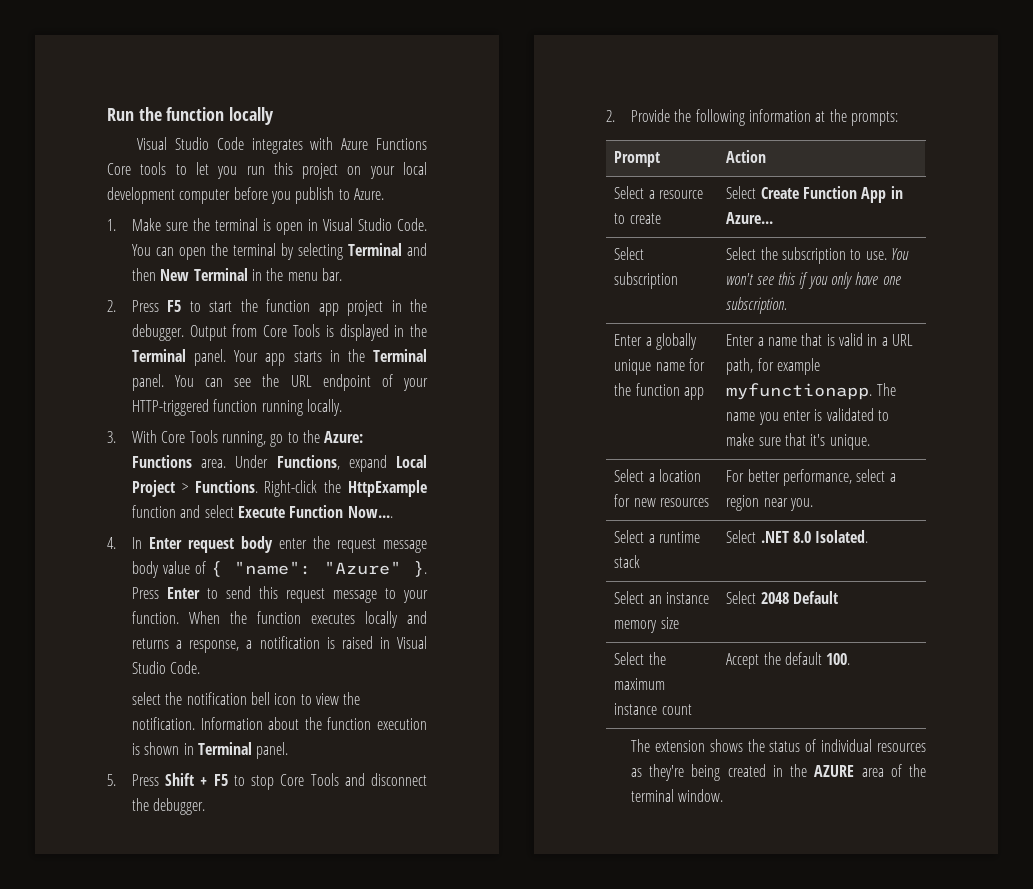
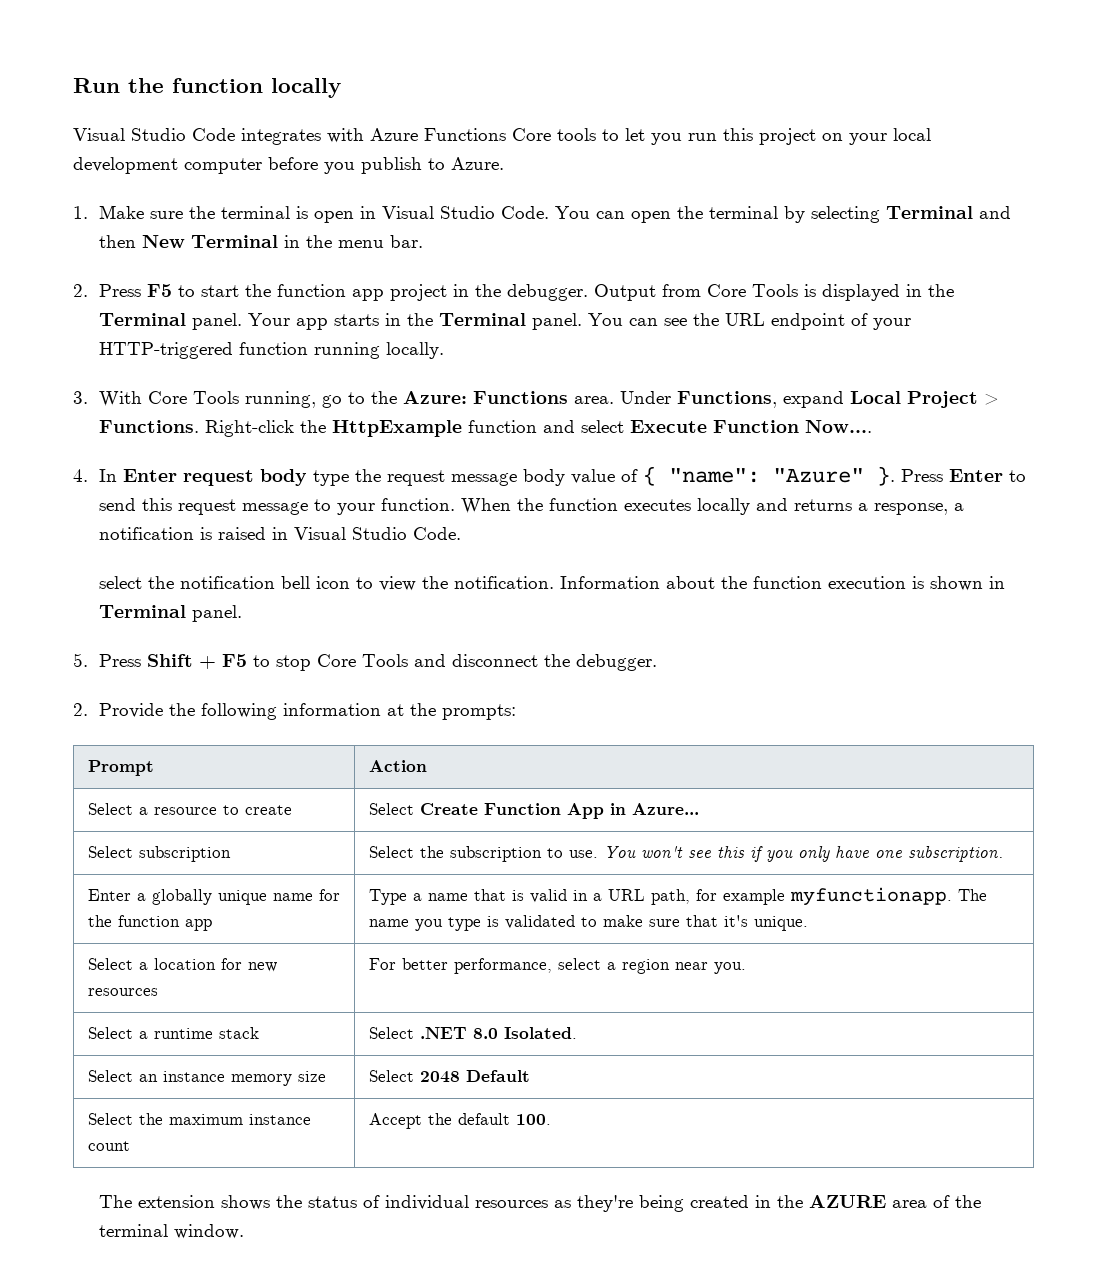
- 4. In Enter request body enter the request message body value of { "name": "Azure" }.
+ 4. In Enter request body type the request message body value of { "name": "Azure" }.
- Enter a globally unique name for the function app | Enter a name that is valid in a URL path, for example myfunctionapp. The name you enter is validated to make sure that it's unique.
+ Enter a globally unique name for the function app | Type a name that is valid in a URL path, for example myfunctionapp. The name you type is validated to make sure that it's unique.

